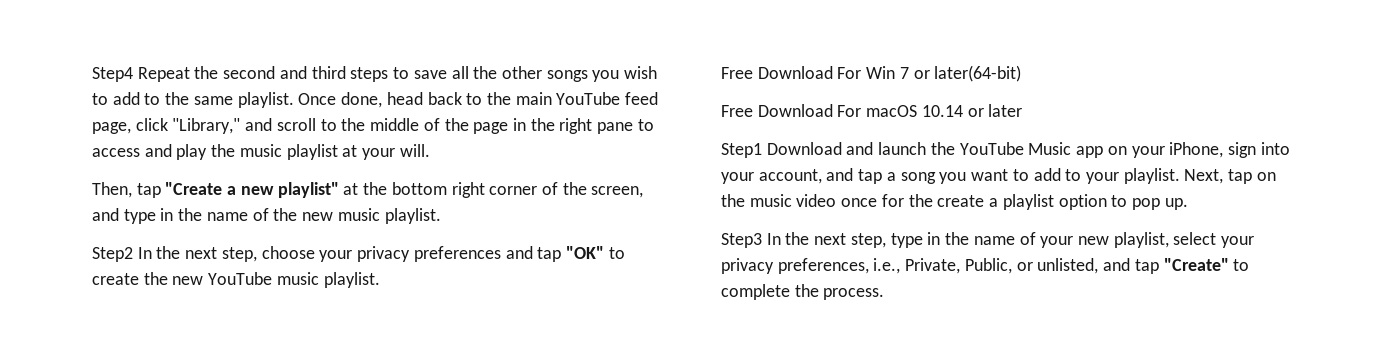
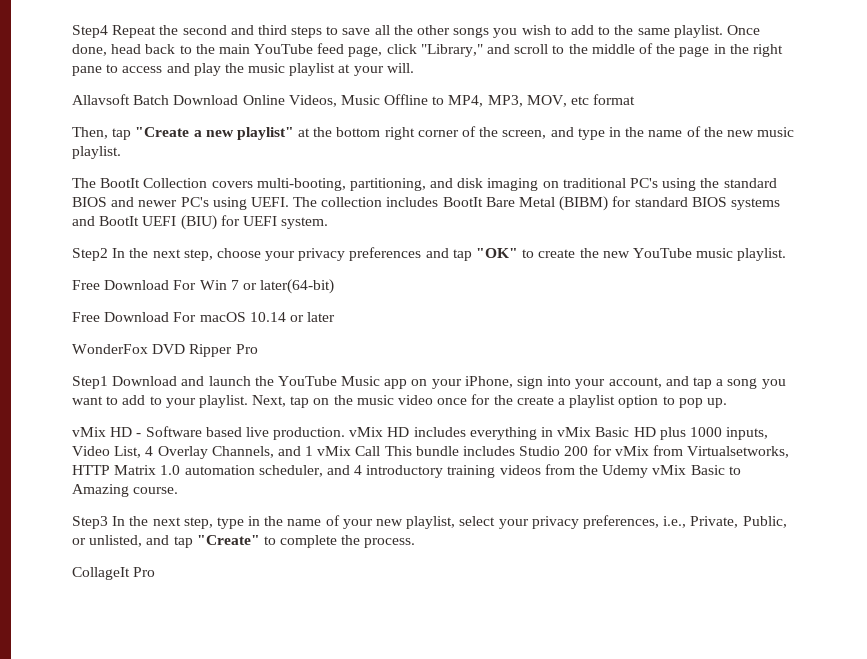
+ Allavsoft Batch Download Online Videos, Music Offline to MP4, MP3, MOV, etc format
+ The BootIt Collection covers multi-booting, partitioning, and disk imaging on traditional PC's using the standard BIOS and newer PC's using UEFI. The collection includes BootIt Bare Metal (BIBM) for standard BIOS systems and BootIt UEFI (BIU) for UEFI system.
+ WonderFox DVD Ripper Pro
+ vMix HD - Software based live production. vMix HD includes everything in vMix Basic HD plus 1000 inputs, Video List, 4 Overlay Channels, and 1 vMix Call This bundle includes Studio 200 for vMix from Virtualsetworks, HTTP Matrix 1.0 automation scheduler, and 4 introductory training videos from the Udemy vMix Basic to Amazing course.
+ CollageIt Pro

